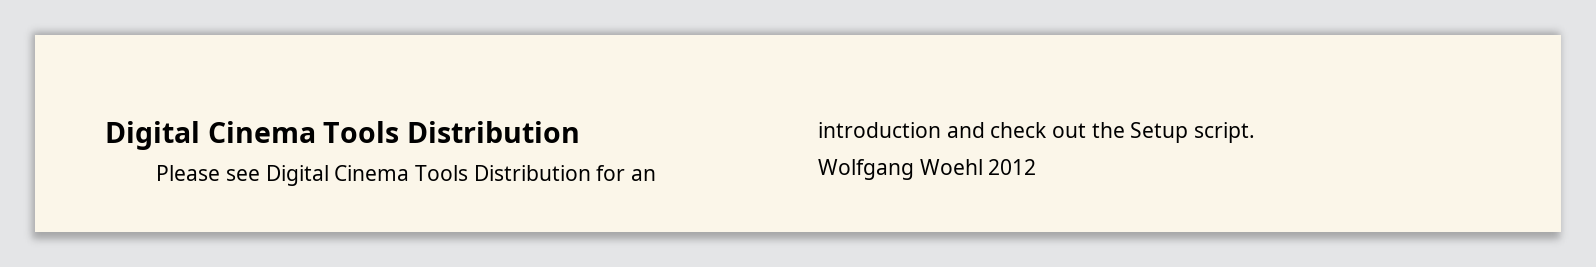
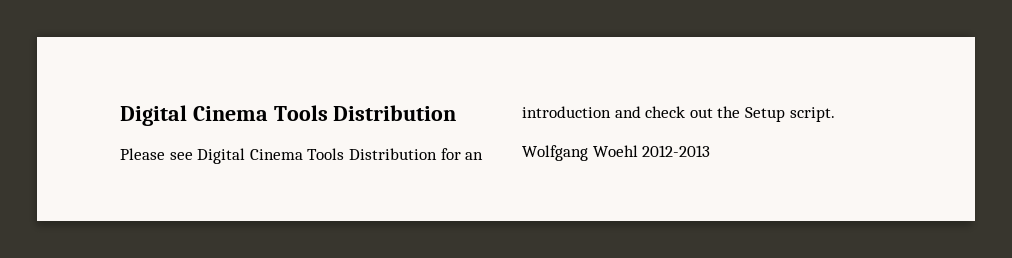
- Wolfgang Woehl 2012
+ Wolfgang Woehl 2012-2013

